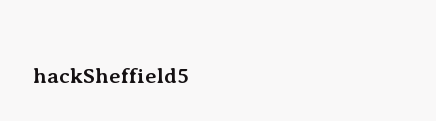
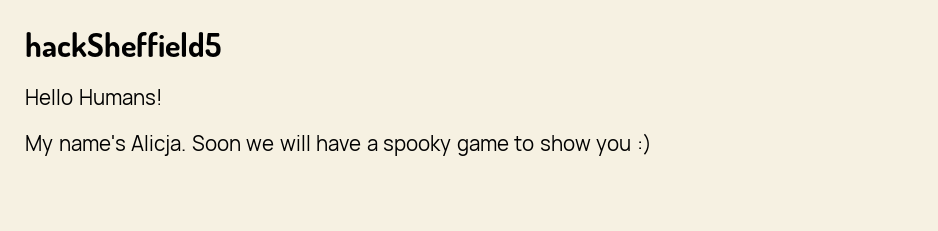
+ Hello Humans!
+ My name's Alicja. Soon we will have a spooky game to show you :)

